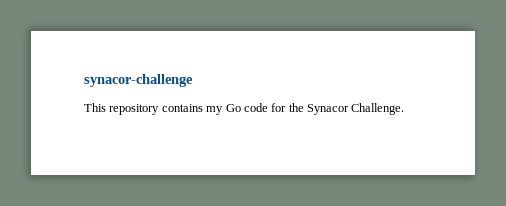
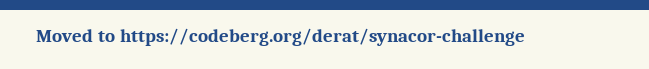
- synacor-challenge
- This repository contains my Go code for the Synacor Challenge.
+ Moved to https://codeberg.org/derat/synacor-challenge

